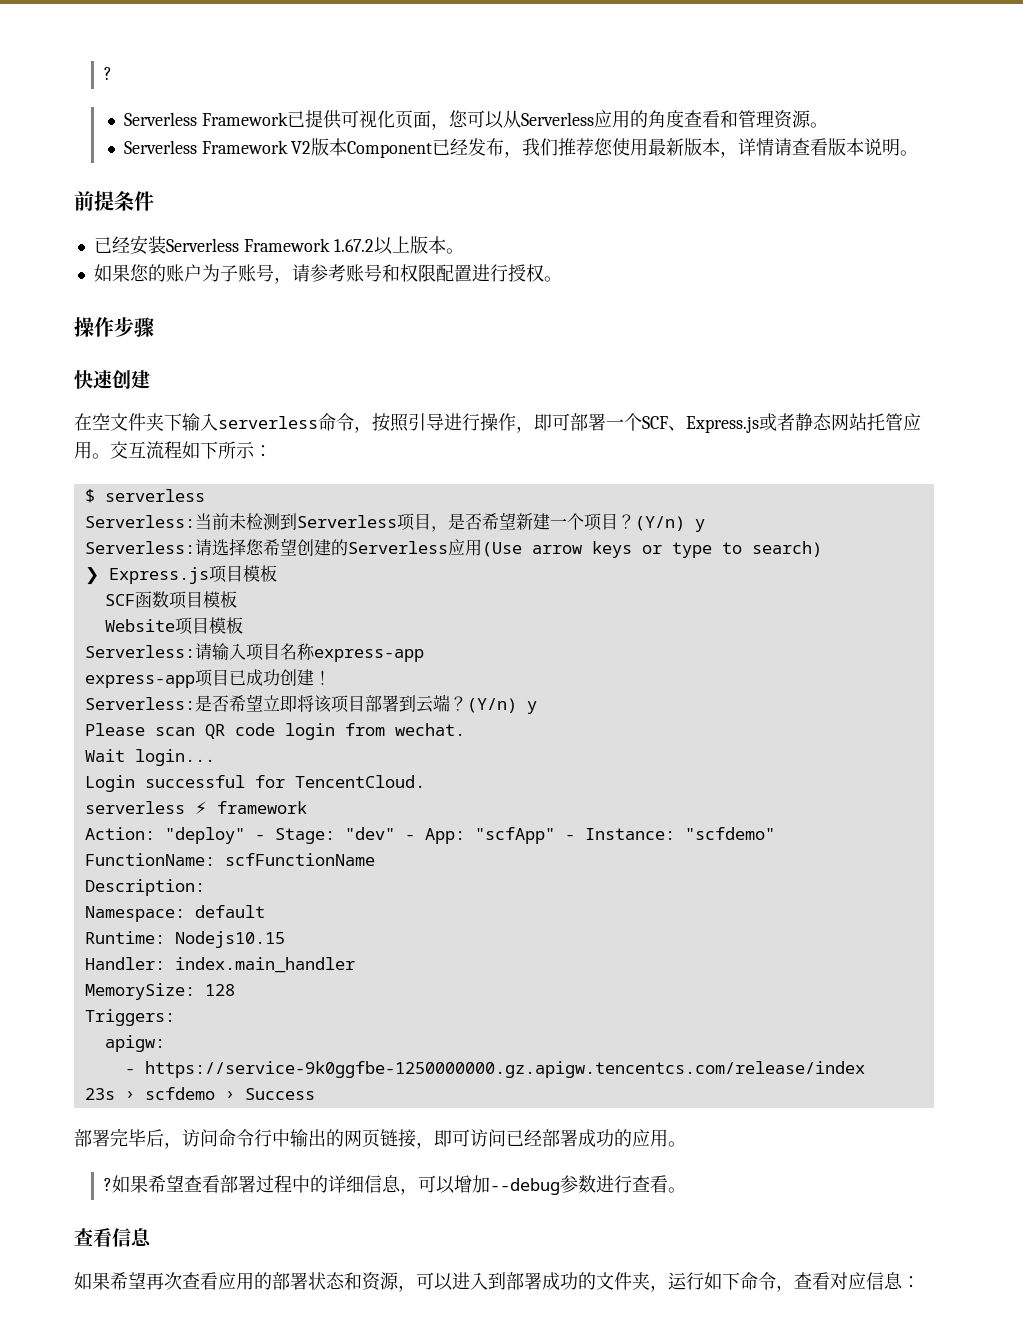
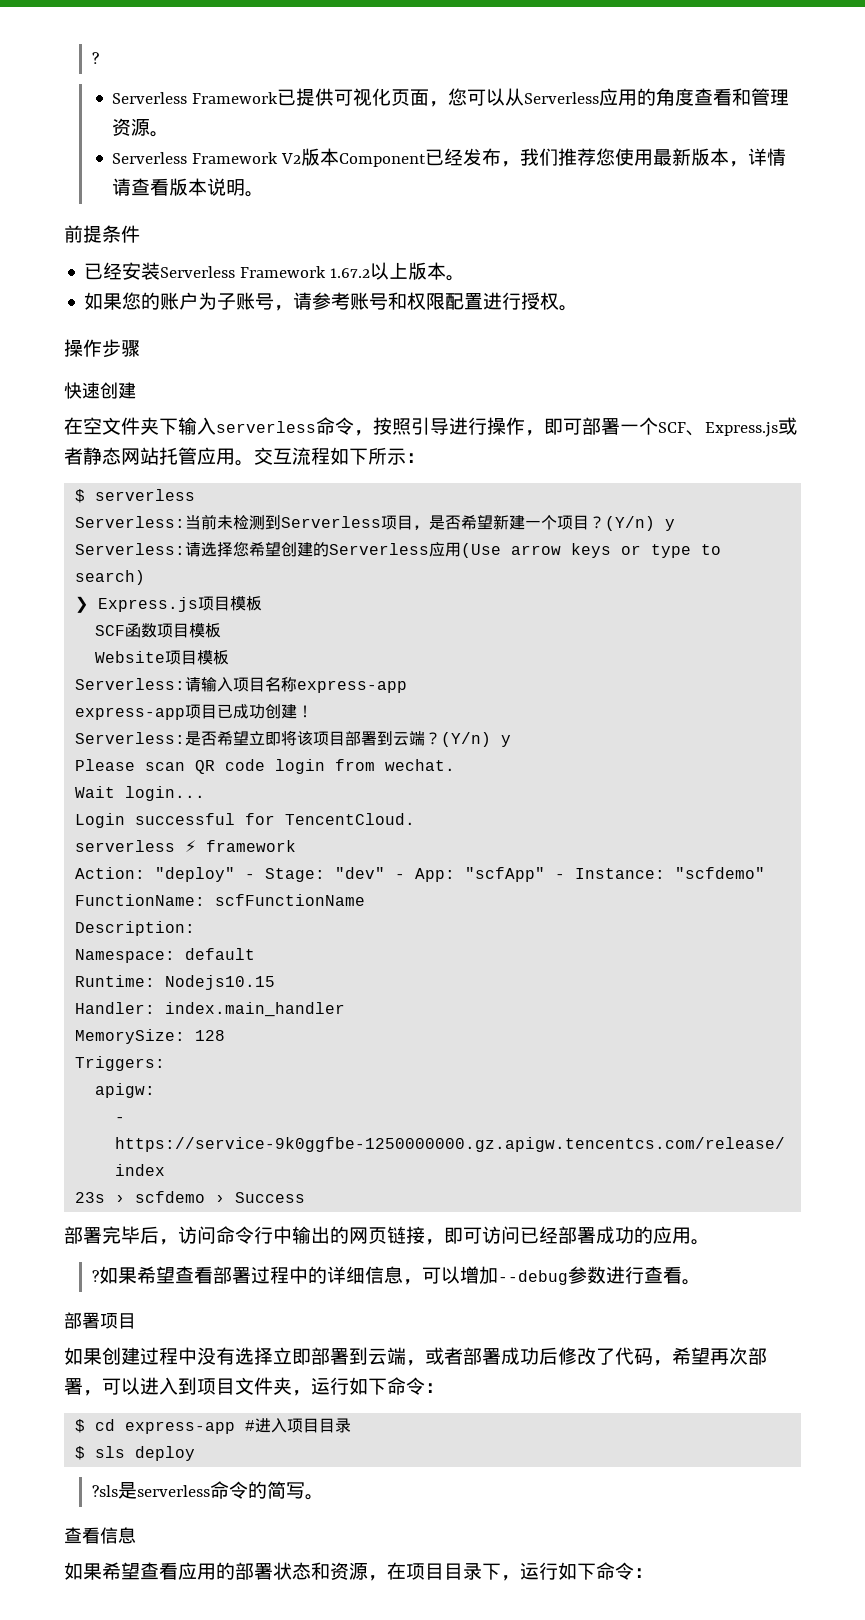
+ 部署项目
+ 如果创建过程中没有选择立即部署到云端，或者部署成功后修改了代码，希望再次部署，可以进入到项目文件夹，运行如下命令：
+ $ cd express-app #进入项目目录
+ $ sls deploy
+ ?sls是serverless命令的简写。
- 如果希望再次查看应用的部署状态和资源，可以进入到部署成功的文件夹，运行如下命令，查看对应信息：
+ 如果希望查看应用的部署状态和资源，在项目目录下，运行如下命令：

